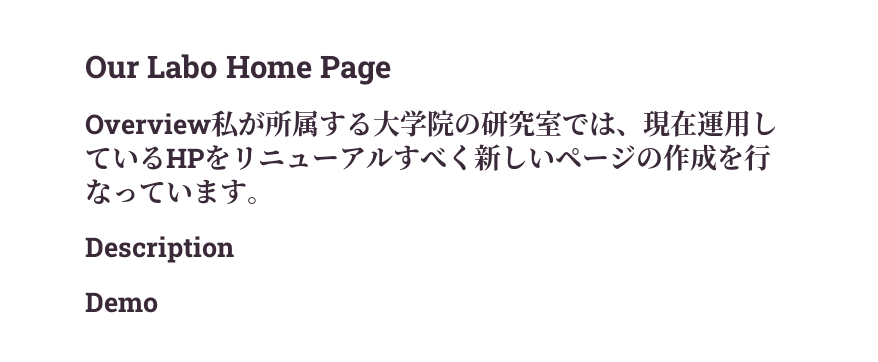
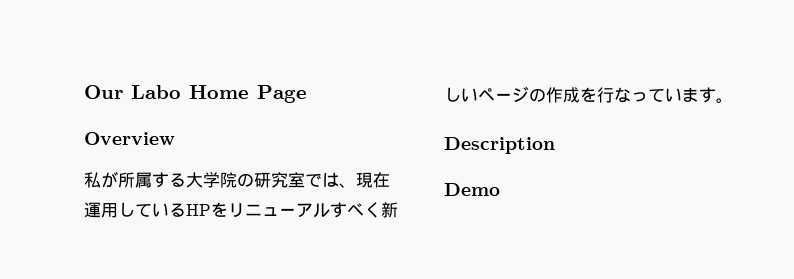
- Overview私が所属する大学院の研究室では、現在運用しているHPをリニューアルすべく新しいページの作成を行なっています。
+ Overview
+ 私が所属する大学院の研究室では、現在運用しているHPをリニューアルすべく新しいページの作成を行なっています。

